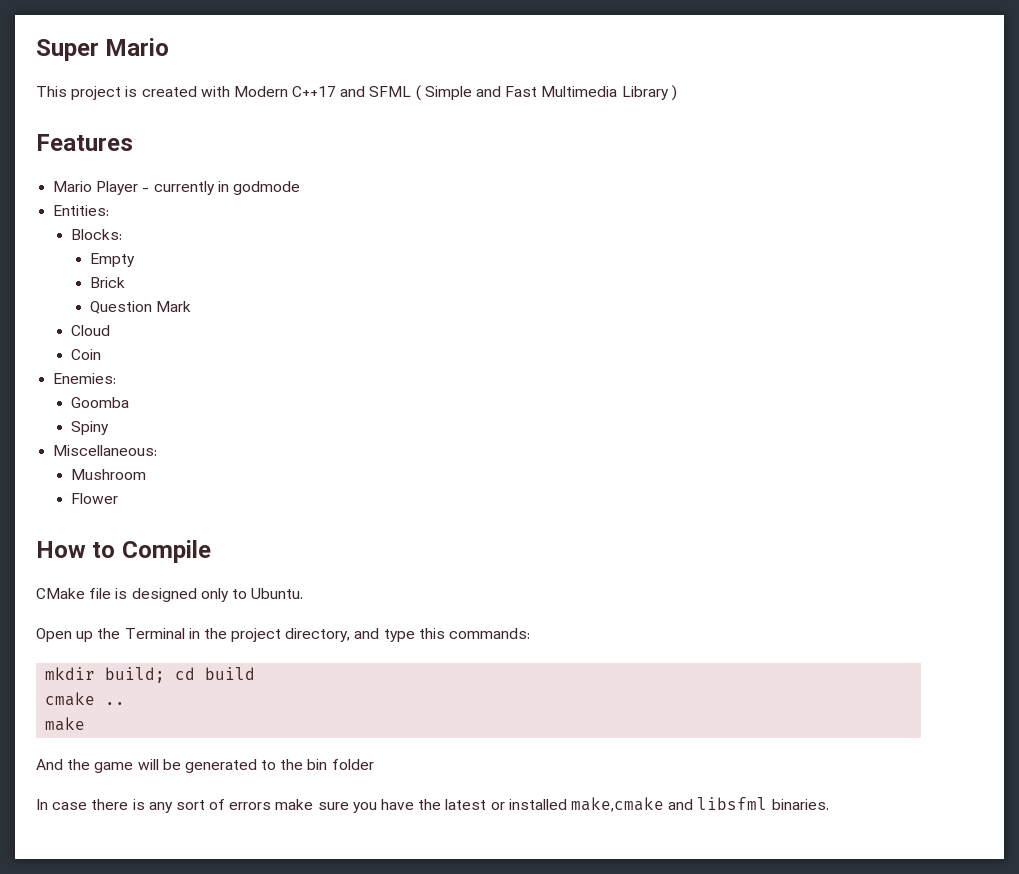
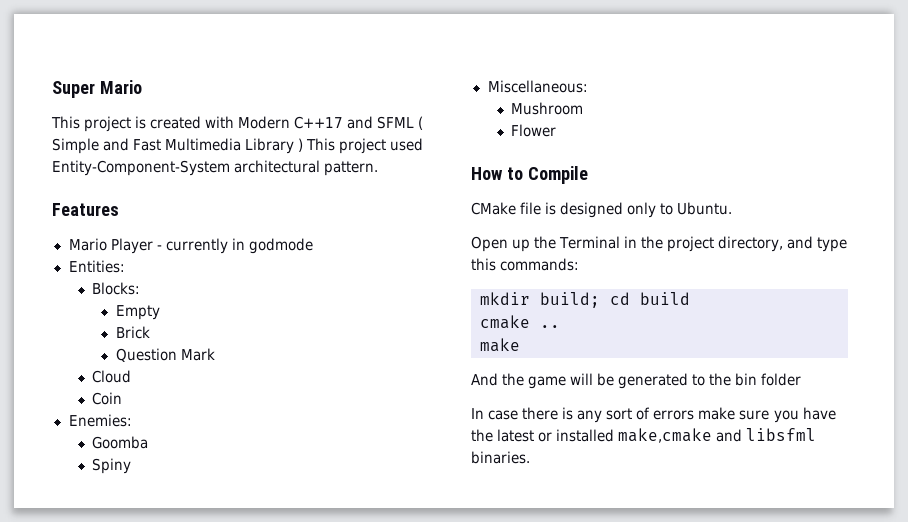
- This project is created with Modern C++17 and SFML ( Simple and Fast Multimedia Library )
+ This project is created with Modern C++17 and SFML ( Simple and Fast Multimedia Library ) This project used Entity-Component-System architectural pattern.

